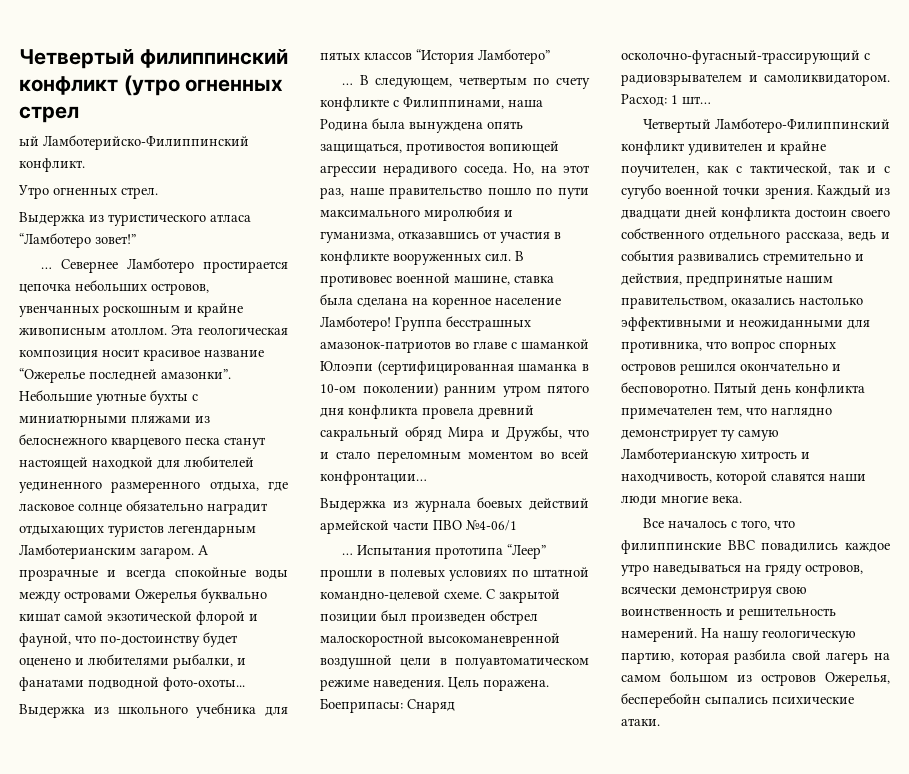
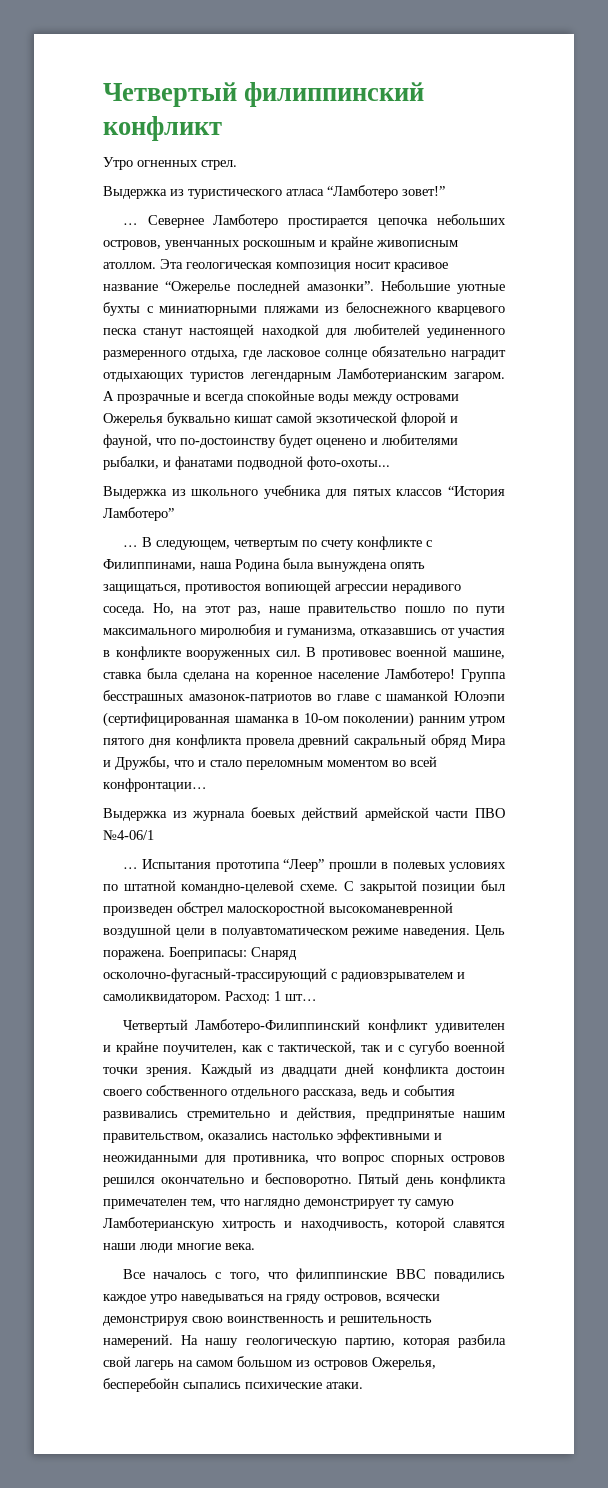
- Четвертый филиппинский конфликт (утро огненных стрел
- ый Ламботерийско-Филиппинский конфликт.
+ Четвертый филиппинский конфликт

